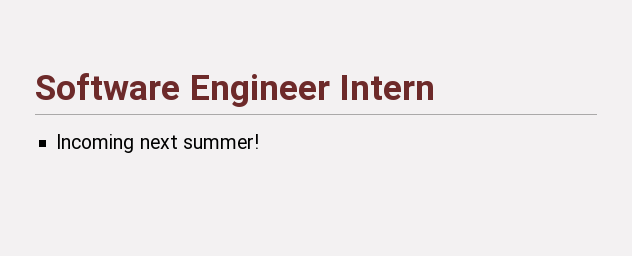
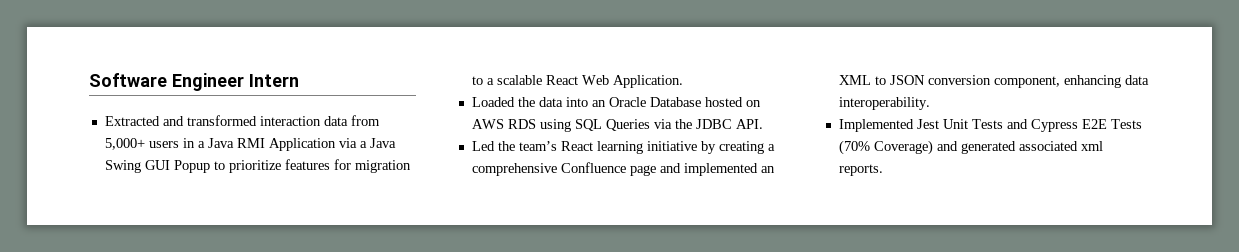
- Incoming next summer!
+ Extracted and transformed interaction data from 5,000+ users in a Java RMI Application via a Java Swing GUI Popup to prioritize features for migration to a scalable React Web Application.
+ Loaded the data into an Oracle Database hosted on AWS RDS using SQL Queries via the JDBC API.
+ Led the team’s React learning initiative by creating a comprehensive Confluence page and implemented an XML to JSON conversion component, enhancing data interoperability.
+ Implemented Jest Unit Tests and Cypress E2E Tests (70% Coverage) and generated associated xml reports.

